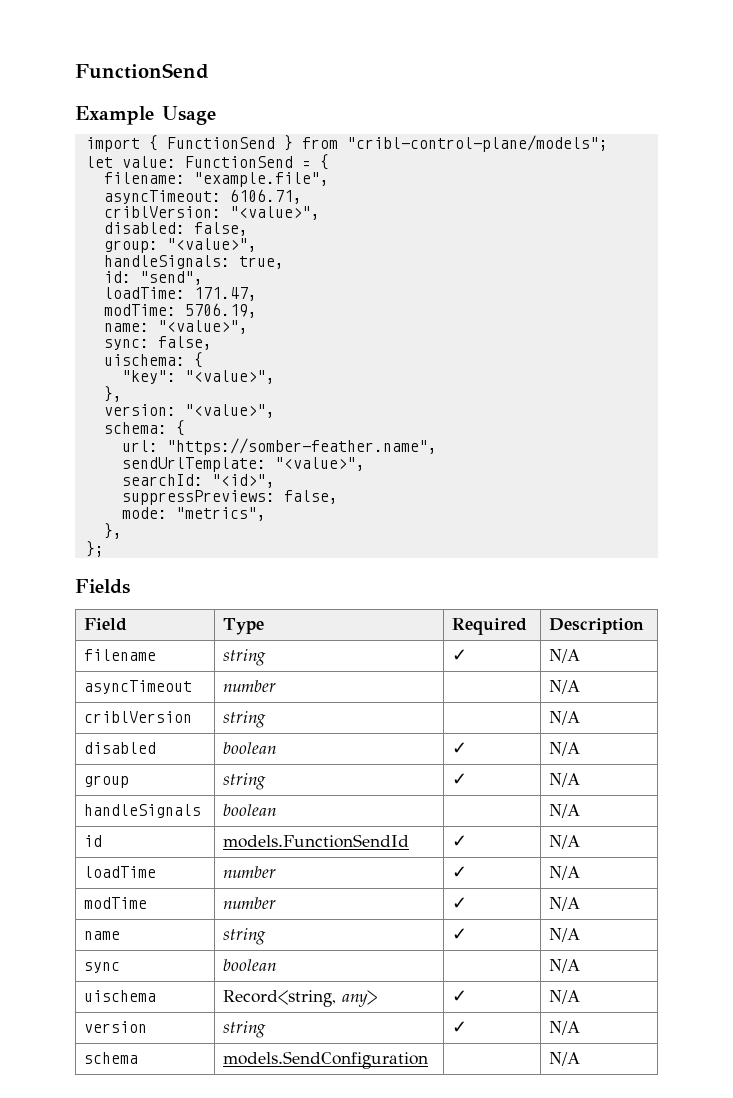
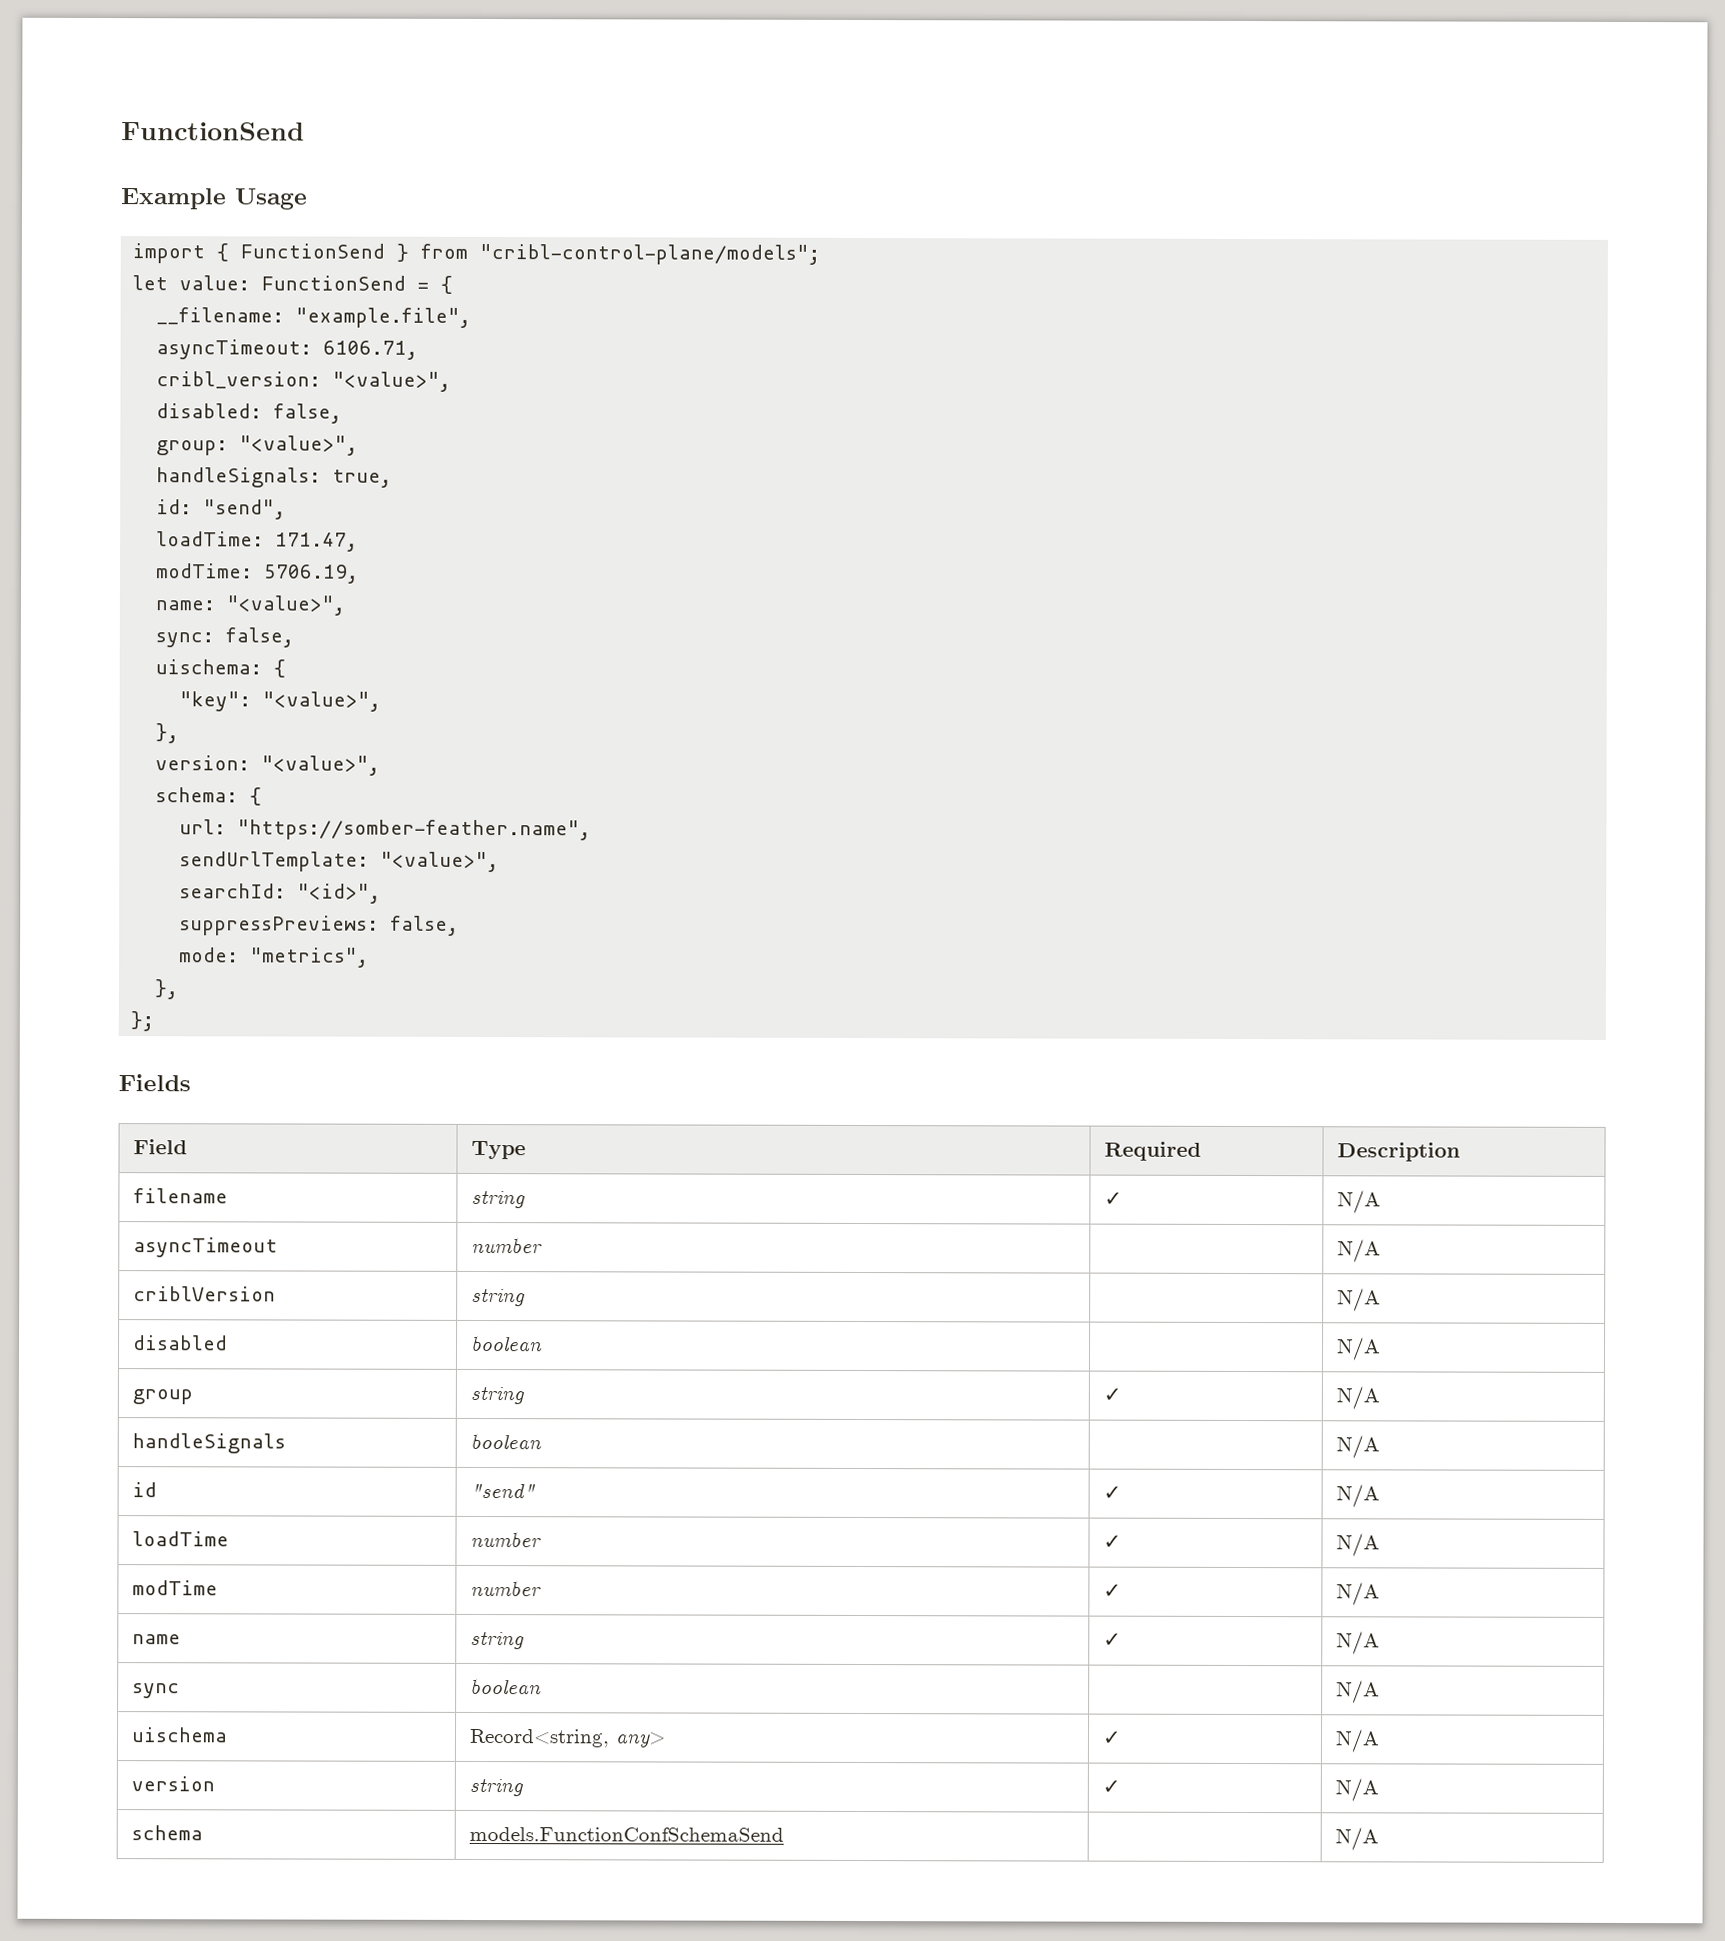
- filename: "example.file",
+ __filename: "example.file",
- criblVersion: "<value>",
+ cribl_version: "<value>",
- disabled | boolean | ✓ | N/A
+ disabled | boolean | | N/A
- id | models.FunctionSendId | ✓ | N/A
+ id | "send" | ✓ | N/A
- schema | models.SendConfiguration | | N/A
+ schema | models.FunctionConfSchemaSend | | N/A

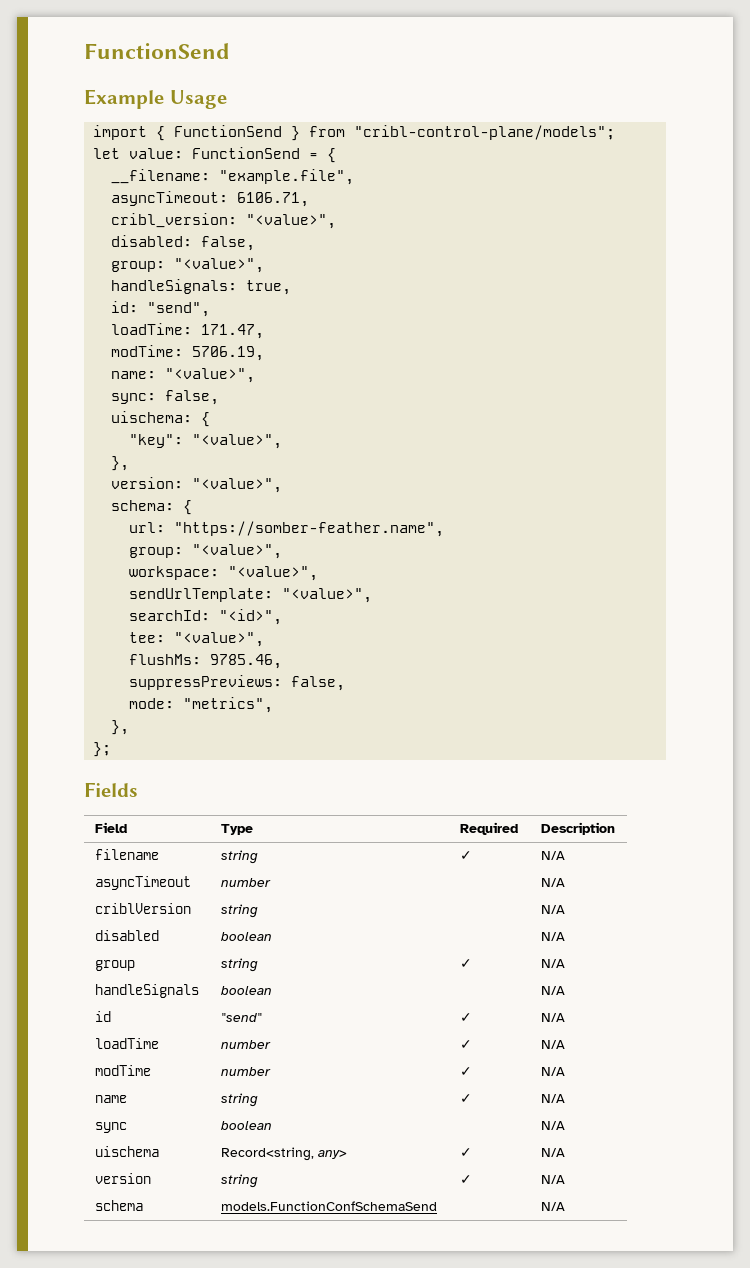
  url: "https://somber-feather.name",
+ group: "<value>",
+ workspace: "<value>",
+ tee: "<value>",
+ flushMs: 9785.46,

